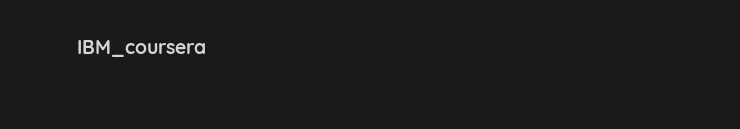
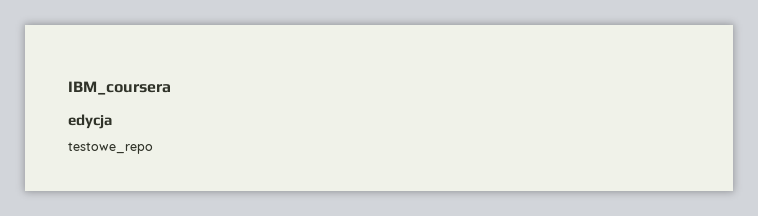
+ edycja
+ testowe_repo

